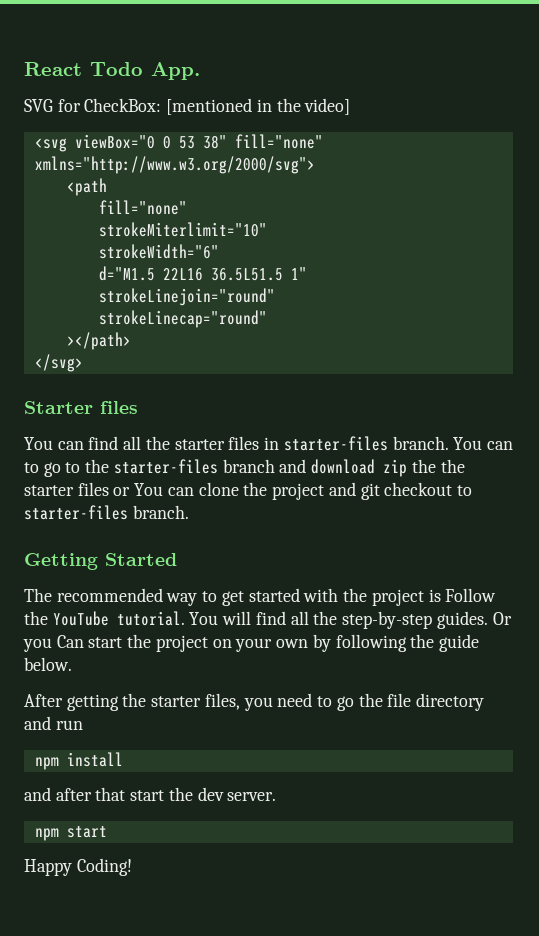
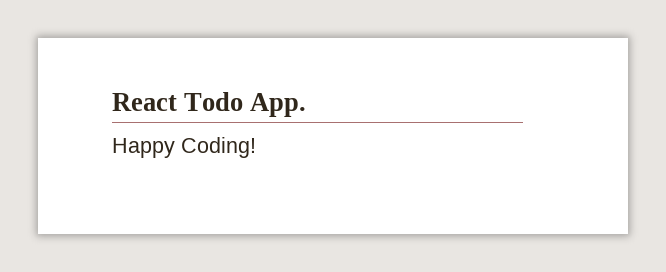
- SVG for CheckBox: [mentioned in the video]
- <svg viewBox="0 0 53 38" fill="none" xmlns="http://www.w3.org/2000/svg">
- <path
- fill="none"
- strokeMiterlimit="10"
- strokeWidth="6"
- d="M1.5 22L16 36.5L51.5 1"
- strokeLinejoin="round"
- strokeLinecap="round"
- ></path>
- </svg>
- Starter files
- You can find all the starter files in starter-files branch. You can to go to the starter-files branch and download zip the the starter files or You can clone the project and git checkout to starter-files branch.
- Getting Started
- The recommended way to get started with the project is Follow the YouTube tutorial. You will find all the step-by-step guides. Or you Can start the project on your own by following the guide below.
- After getting the starter files, you need to go the file directory and run
- npm install
- and after that start the dev server.
- npm start

